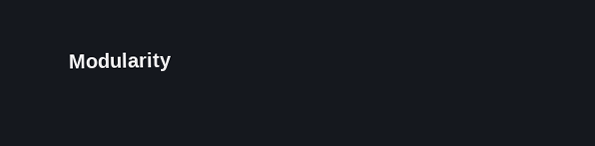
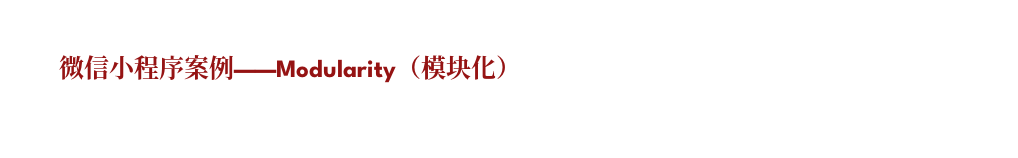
- Modularity
+ 微信小程序案例——Modularity（模块化）

